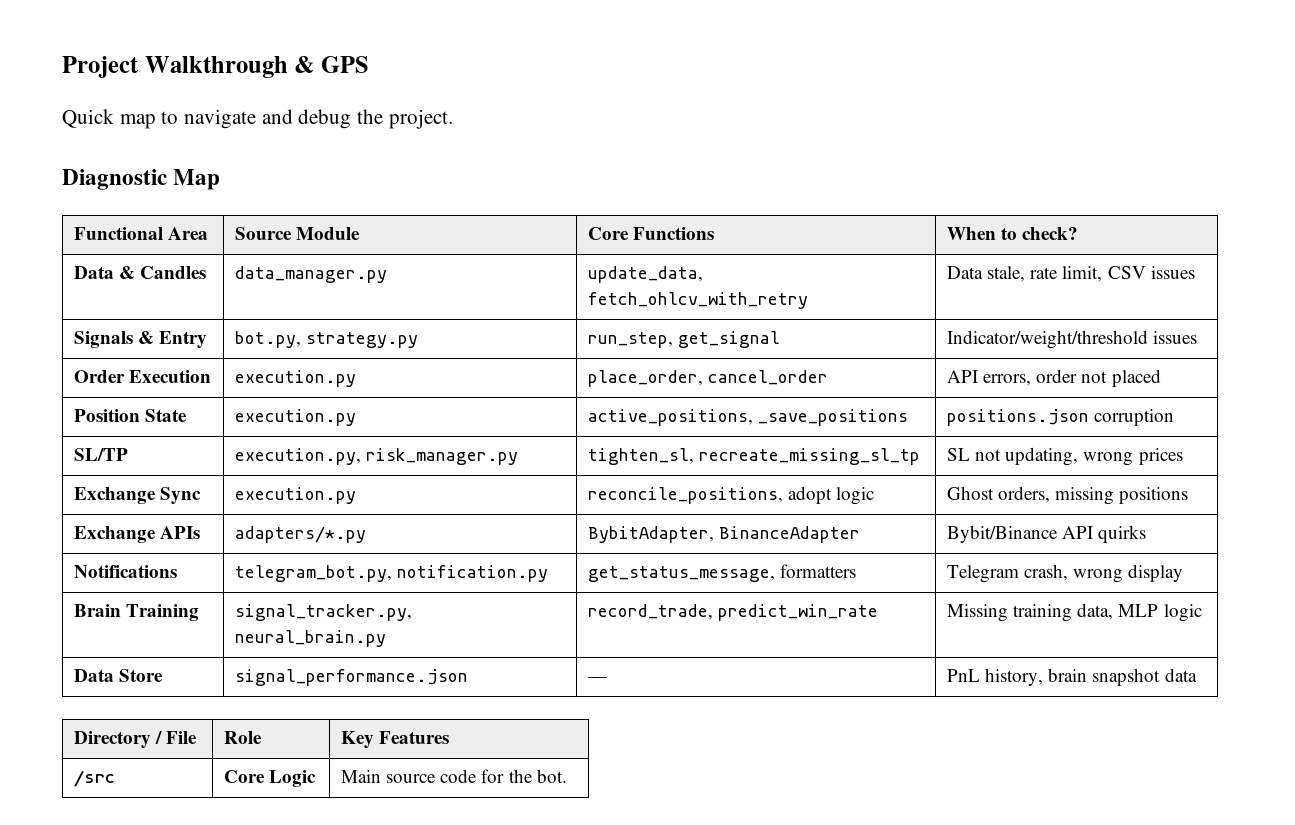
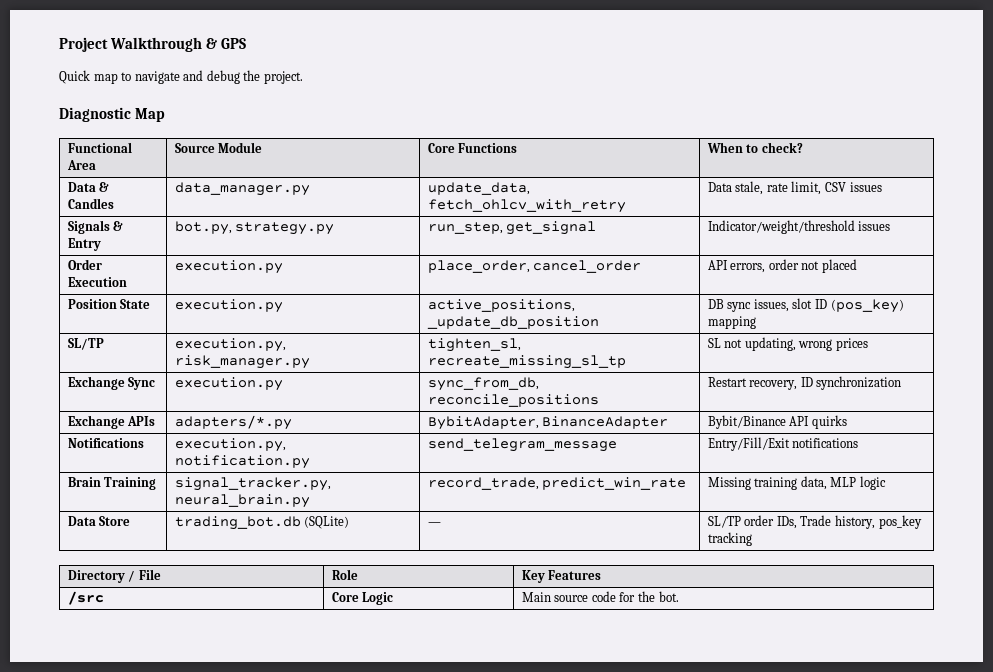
- Position State | execution.py | active_positions, _save_positions | positions.json corruption
+ Position State | execution.py | active_positions, _update_db_position | DB sync issues, slot ID (pos_key) mapping
- Exchange Sync | execution.py | reconcile_positions, adopt logic | Ghost orders, missing positions
+ Exchange Sync | execution.py | sync_from_db, reconcile_positions | Restart recovery, ID synchronization
- Notifications | telegram_bot.py, notification.py | get_status_message, formatters | Telegram crash, wrong display
+ Notifications | execution.py, notification.py | send_telegram_message | Entry/Fill/Exit notifications
- Data Store | signal_performance.json | — | PnL history, brain snapshot data
+ Data Store | trading_bot.db (SQLite) | — | SL/TP order IDs, Trade history, pos_key tracking

